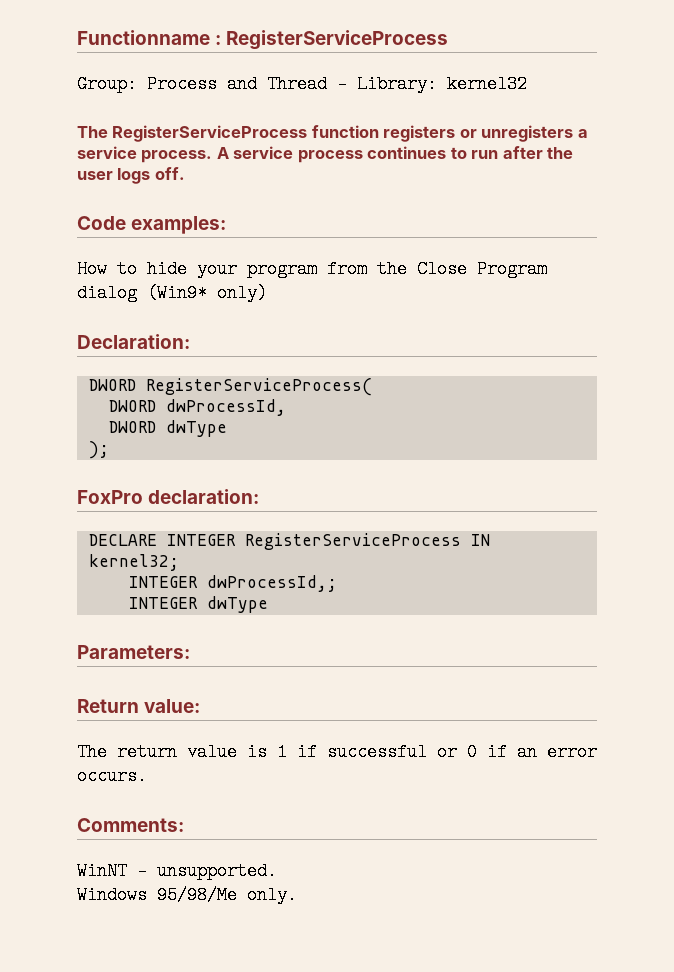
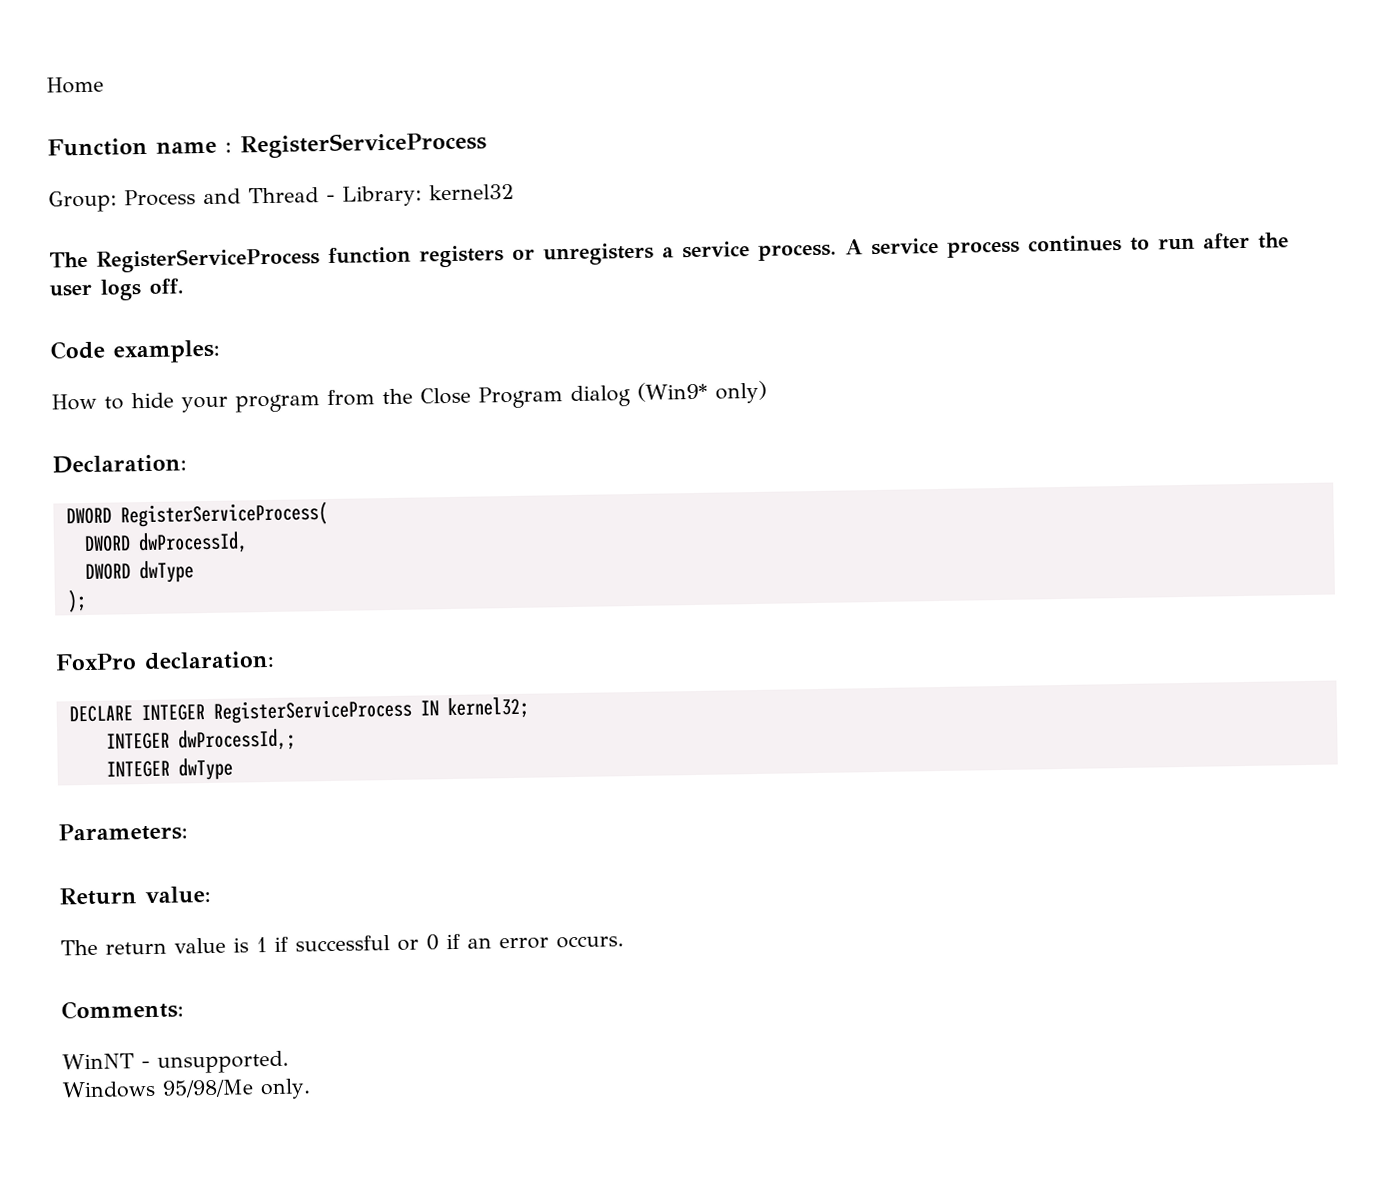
- Functionname : RegisterServiceProcess
+ Home
+ Function name : RegisterServiceProcess

